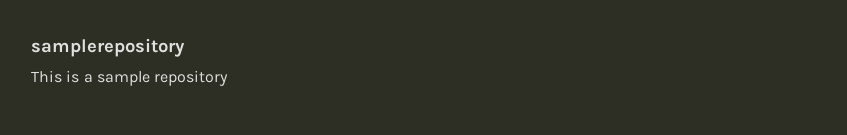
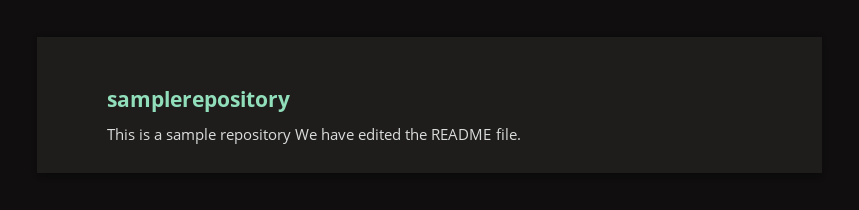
- This is a sample repository
+ This is a sample repository We have edited the README file.

